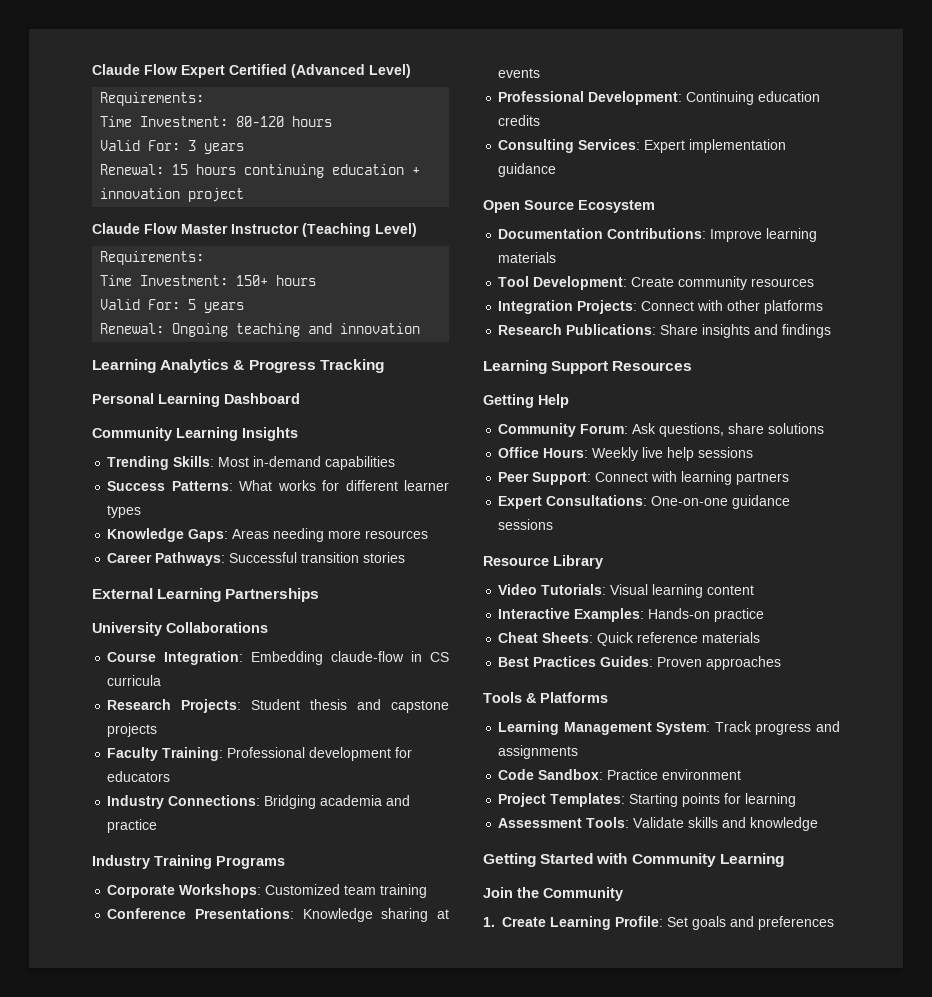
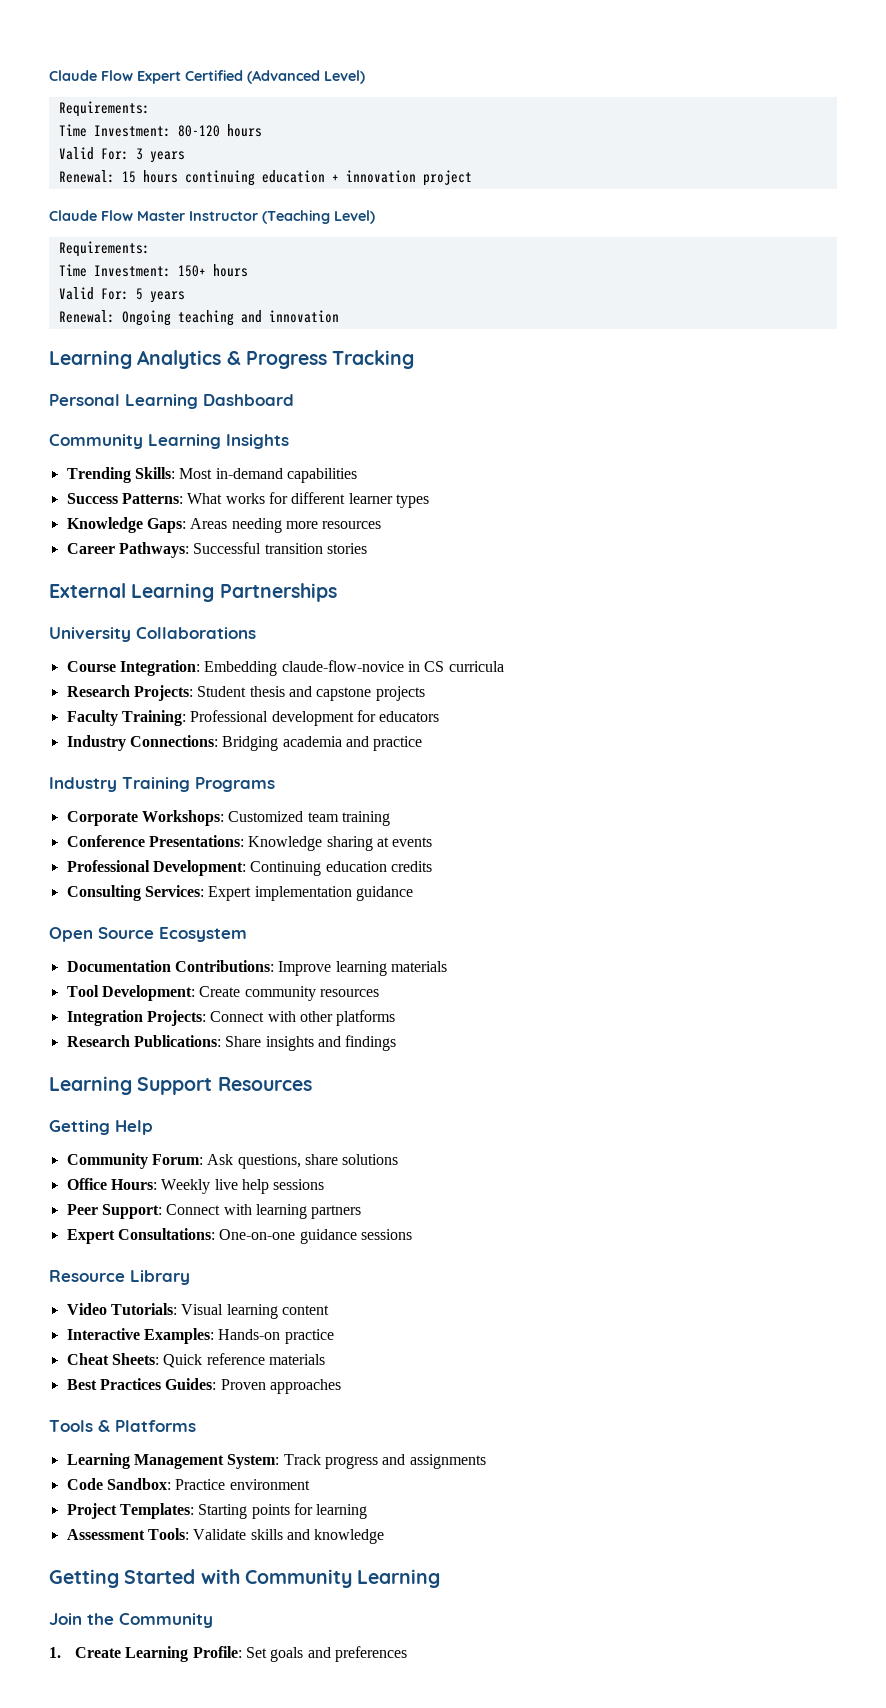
- Course Integration: Embedding claude-flow in CS curricula
+ Course Integration: Embedding claude-flow-novice in CS curricula

